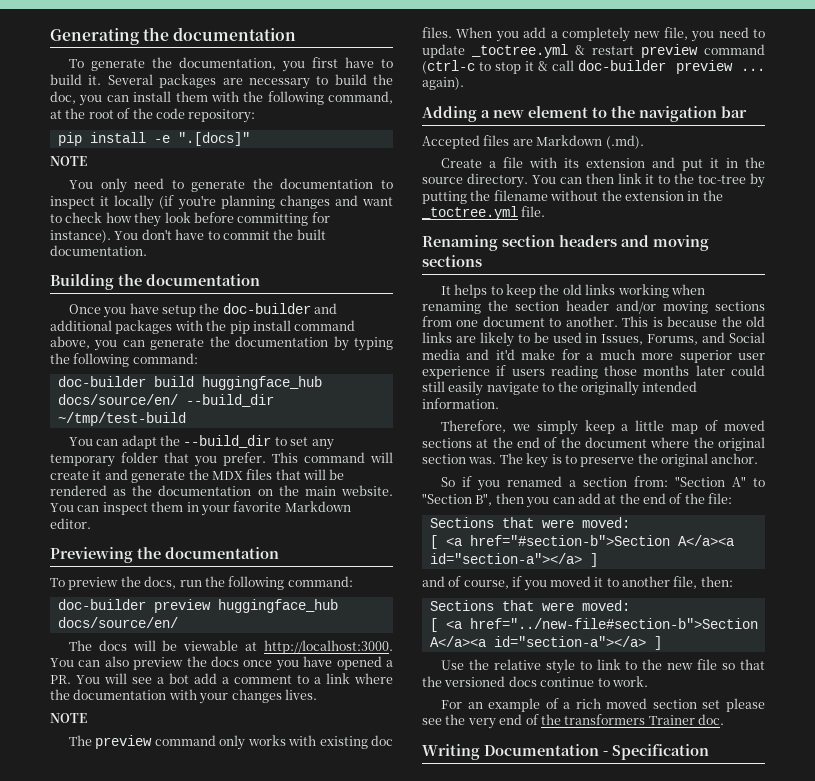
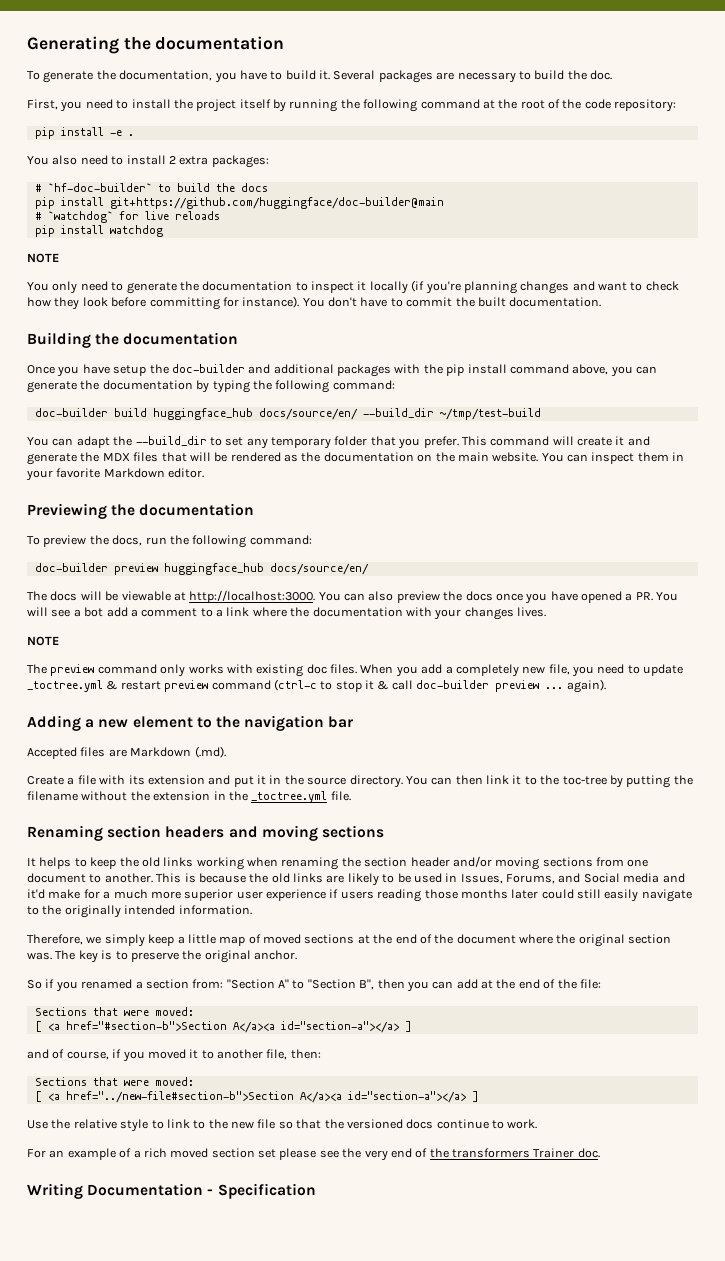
- To generate the documentation, you first have to build it.
+ To generate the documentation, you have to build it.
- Several packages are necessary to build the doc, you can install them with the following command, at the root of the code repository:
+ Several packages are necessary to build the doc.
+ First, you need to install the project itself by running the following command at the root of the code repository:
- pip install -e ".[docs]"
+ pip install -e .
+ You also need to install 2 extra packages:
+ # `hf-doc-builder` to build the docs
+ pip install git+https://github.com/huggingface/doc-builder@main
+ # `watchdog` for live reloads
+ pip install watchdog

